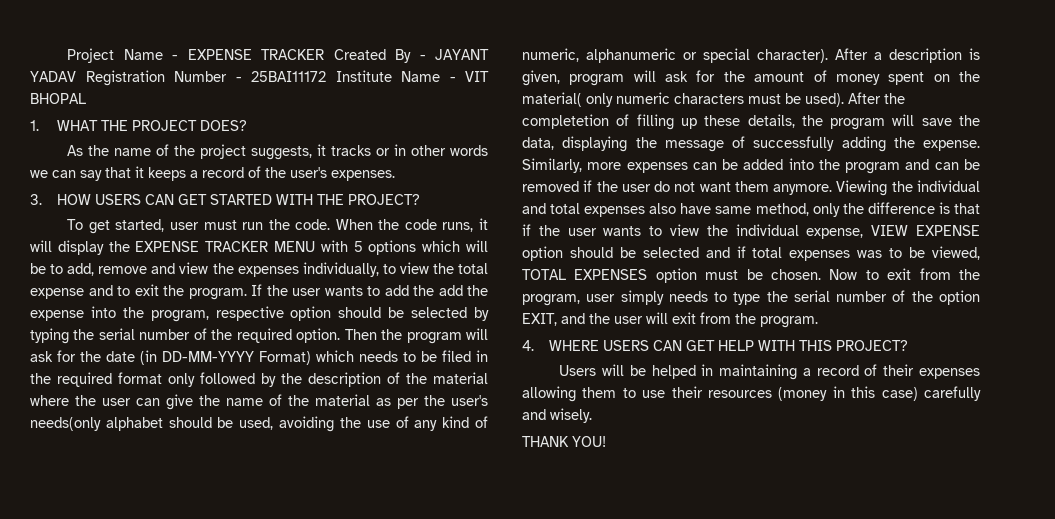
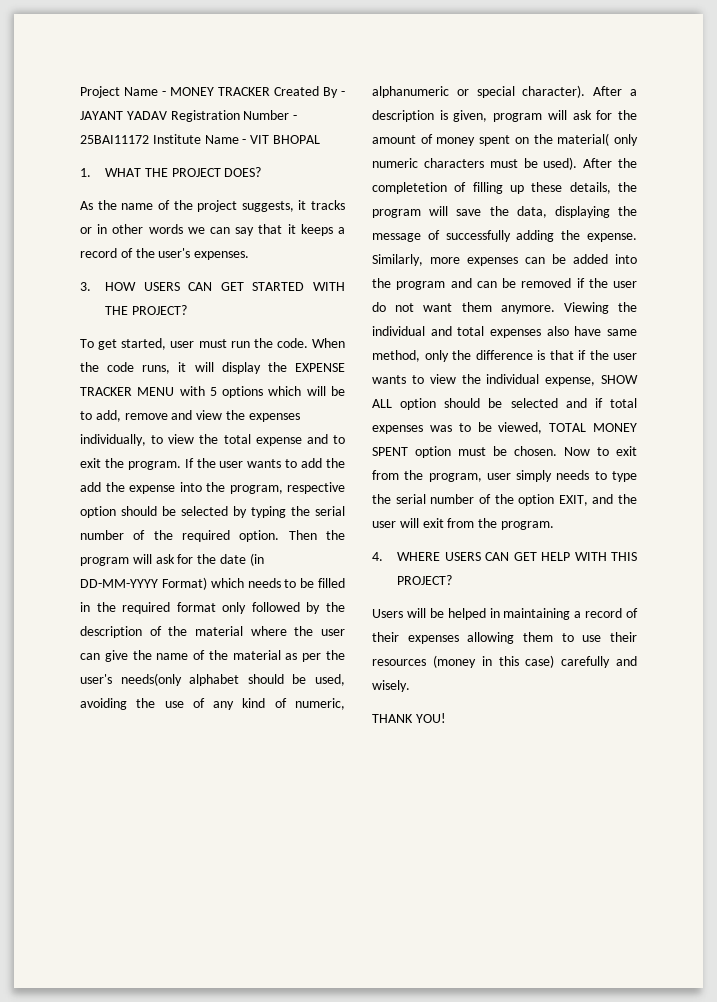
- Project Name - EXPENSE TRACKER Created By - JAYANT YADAV Registration Number - 25BAI11172 Institute Name - VIT BHOPAL
+ Project Name - MONEY TRACKER Created By - JAYANT YADAV Registration Number - 25BAI11172 Institute Name - VIT BHOPAL
- Then the program will ask for the date (in DD-MM-YYYY Format) which needs to be filed in the required format only followed by the description of the material where the user can give the name of the material as per the user's needs(only alphabet should be used, avoiding the use of any kind of numeric, alphanumeric or special character).
+ Then the program will ask for the date (in DD-MM-YYYY Format) which needs to be filled in the required format only followed by the description of the material where the user can give the name of the material as per the user's needs(only alphabet should be used, avoiding the use of any kind of numeric, alphanumeric or special character).
- Viewing the individual and total expenses also have same method, only the difference is that if the user wants to view the individual expense, VIEW EXPENSE option should be selected and if total expenses was to be viewed, TOTAL EXPENSES option must be chosen.
+ Viewing the individual and total expenses also have same method, only the difference is that if the user wants to view the individual expense, SHOW ALL option should be selected and if total expenses was to be viewed, TOTAL MONEY SPENT option must be chosen.

